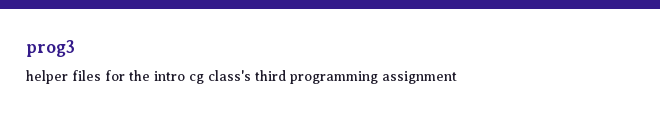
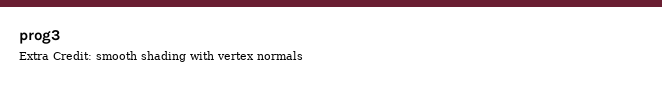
- helper files for the intro cg class's third programming assignment
+ Extra Credit: smooth shading with vertex normals

